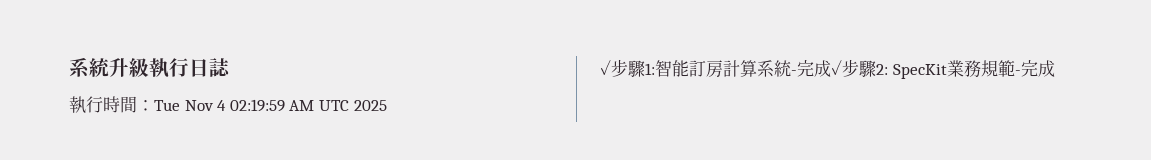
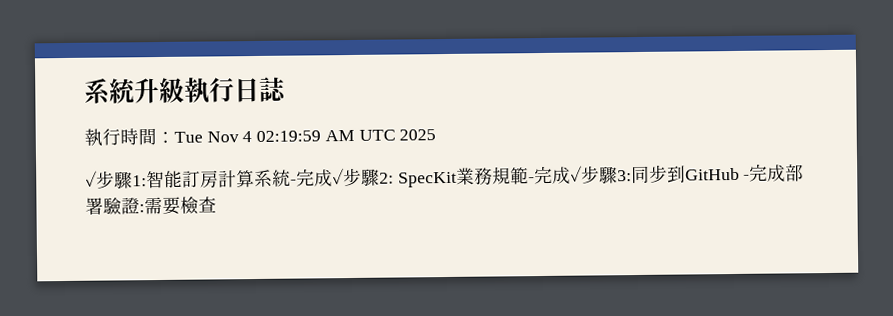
- ✓步驟1:智能訂房計算系統-完成✓步驟2: SpecKit業務規範-完成
+ ✓步驟1:智能訂房計算系統-完成✓步驟2: SpecKit業務規範-完成✓步驟3:同步到GitHub -完成部署驗證:需要檢查

